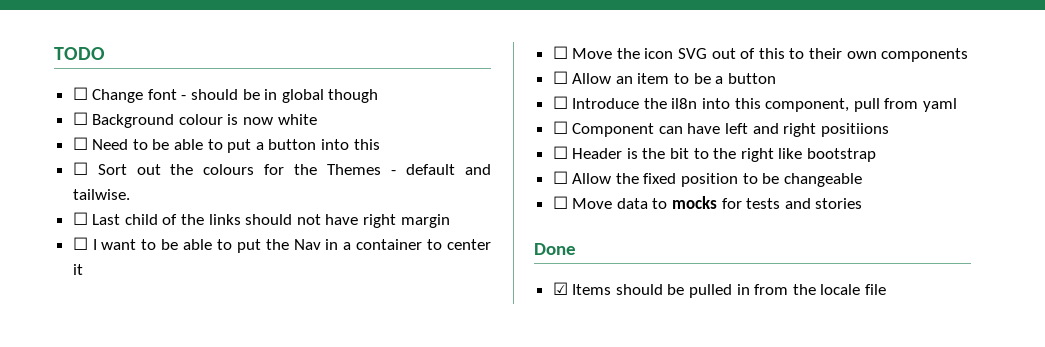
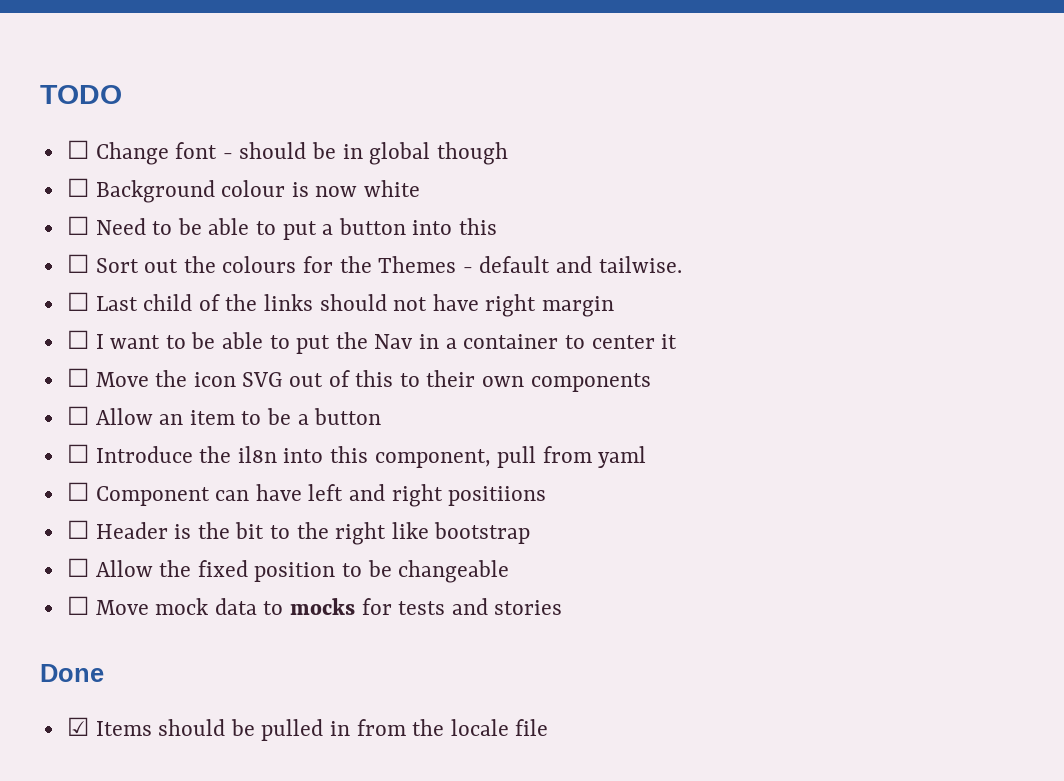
- ☐ Move data to mocks for tests and stories
+ ☐ Move mock data to mocks for tests and stories

